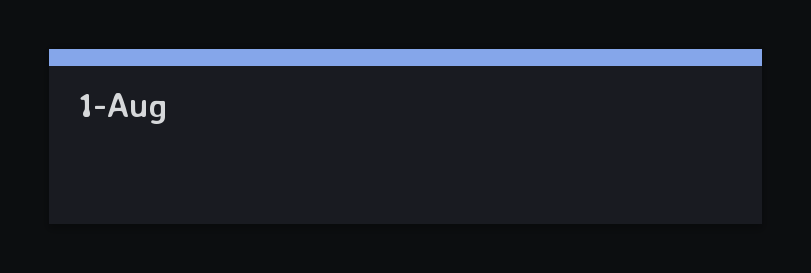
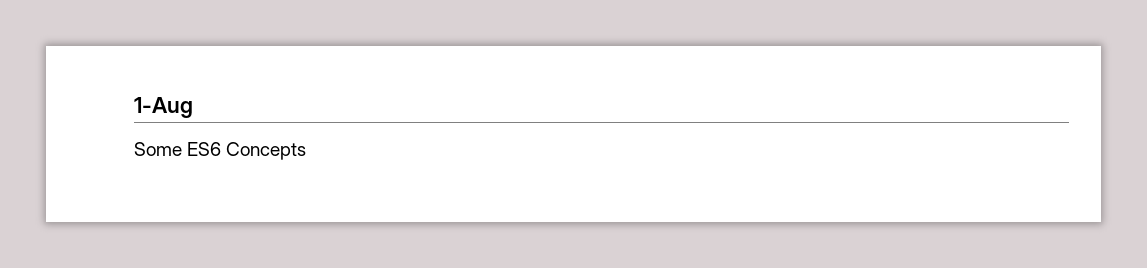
+ Some ES6 Concepts

